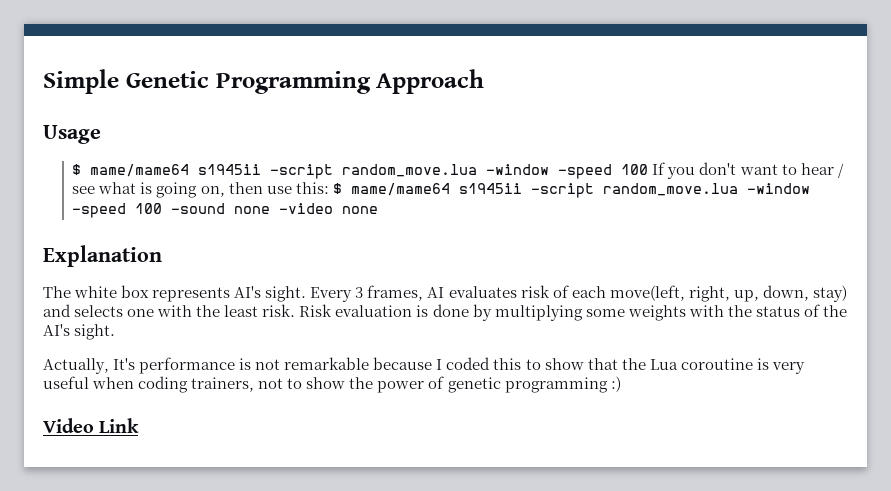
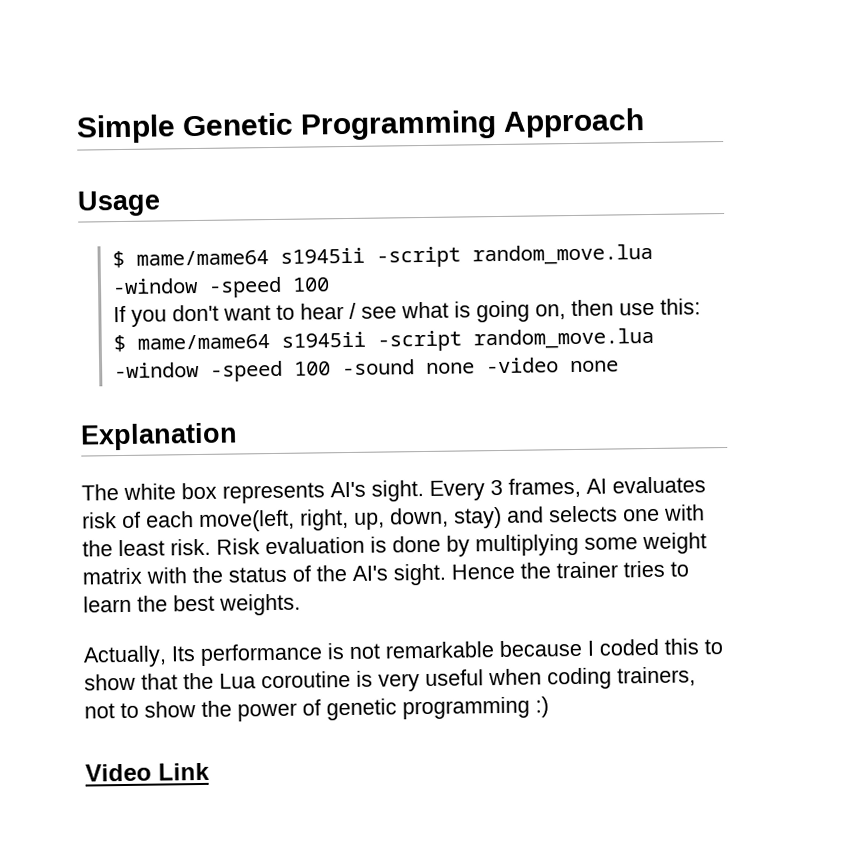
  Usage
- $ mame/mame64 s1945ii -script random_move.lua -window -speed 100 If you don't want to hear / see what is going on, then use this: $ mame/mame64 s1945ii -script random_move.lua -window -speed 100 -sound none -video none
+ $ mame/mame64 s1945ii -script random_move.lua -window -speed 100
+ If you don't want to hear / see what is going on, then use this:
+ $ mame/mame64 s1945ii -script random_move.lua -window -speed 100 -sound none -video none
- Risk evaluation is done by multiplying some weights with the status of the AI's sight.
+ Risk evaluation is done by multiplying some weight matrix with the status of the AI's sight. Hence the trainer tries to learn the best weights.
- Actually, It's performance is not remarkable because I coded this to show that the Lua coroutine is very useful when coding trainers, not to show the power of genetic programming :)
+ Actually, Its performance is not remarkable because I coded this to show that the Lua coroutine is very useful when coding trainers, not to show the power of genetic programming :)

